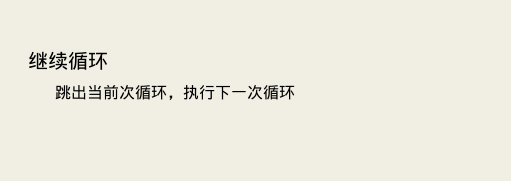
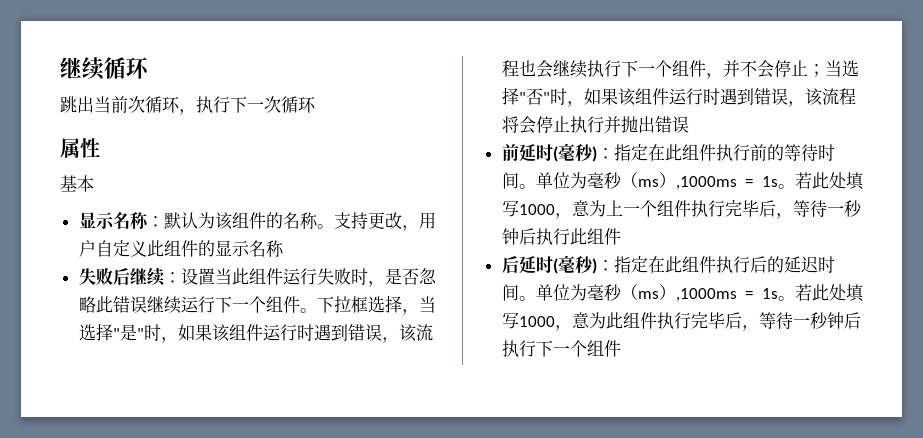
+ 属性
+ 基本
+ 显示名称：默认为该组件的名称。支持更改，用户自定义此组件的显示名称
+ 失败后继续：设置当此组件运行失败时，是否忽略此错误继续运行下一个组件。下拉框选择，当选择"是"时，如果该组件运行时遇到错误，该流程也会继续执行下一个组件，并不会停止；当选择"否"时，如果该组件运行时遇到错误，该流程将会停止执行并抛出错误
+ 前延时(毫秒)：指定在此组件执行前的等待时间。单位为毫秒（ms）,1000ms = 1s。若此处填写1000，意为上一个组件执行完毕后，等待一秒钟后执行此组件
+ 后延时(毫秒)：指定在此组件执行后的延迟时间。单位为毫秒（ms）,1000ms = 1s。若此处填写1000，意为此组件执行完毕后，等待一秒钟后执行下一个组件

